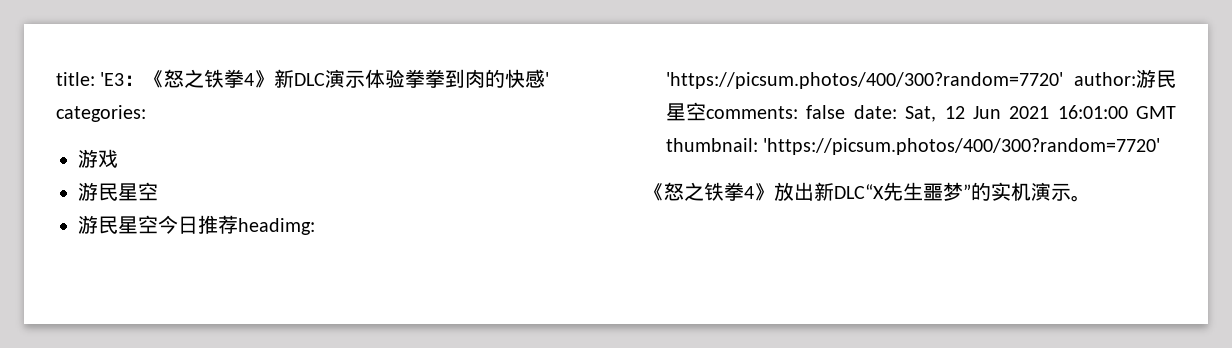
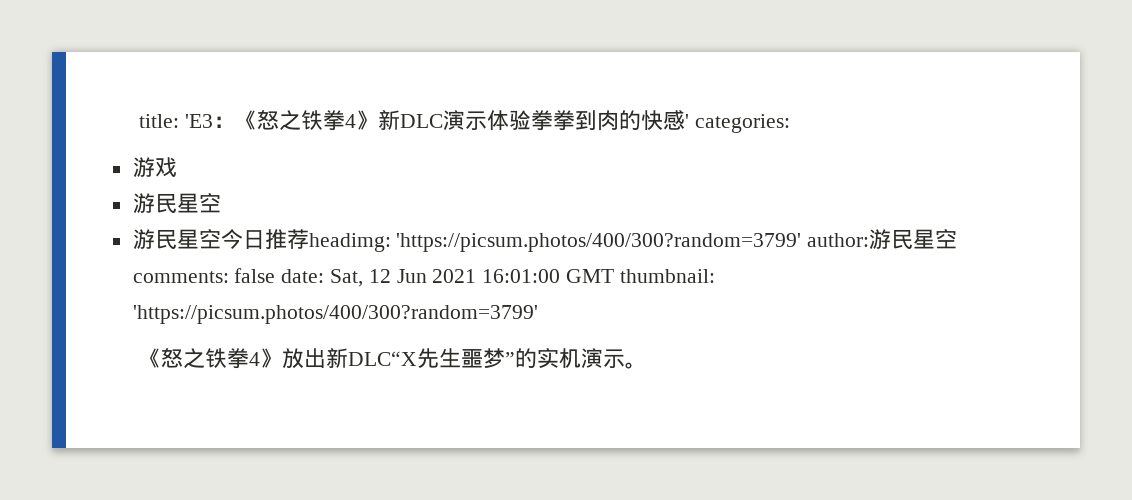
- 游民星空今日推荐headimg: 'https://picsum.photos/400/300?random=7720' author:游民星空comments: false date: Sat, 12 Jun 2021 16:01:00 GMT thumbnail: 'https://picsum.photos/400/300?random=7720'
+ 游民星空今日推荐headimg: 'https://picsum.photos/400/300?random=3799' author:游民星空comments: false date: Sat, 12 Jun 2021 16:01:00 GMT thumbnail: 'https://picsum.photos/400/300?random=3799'

